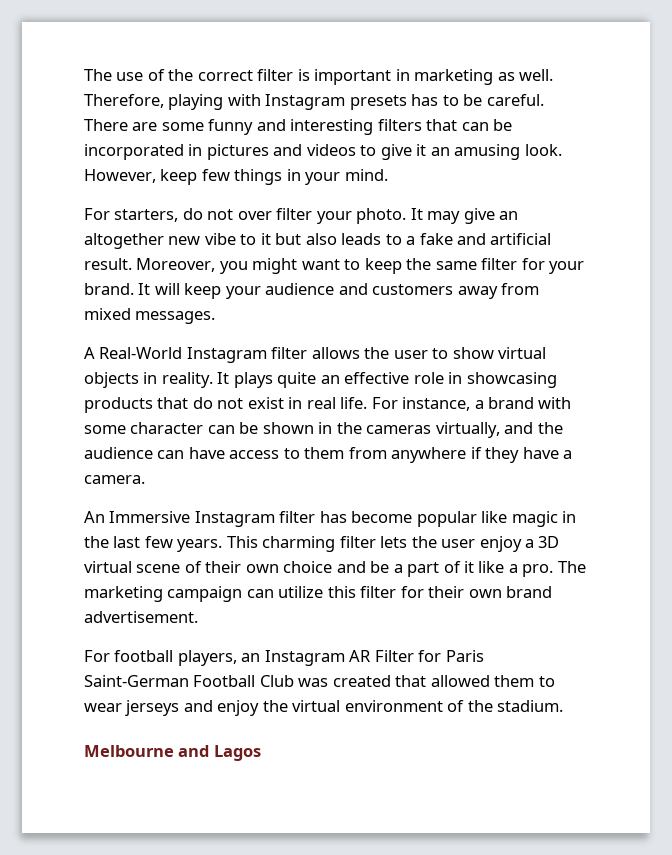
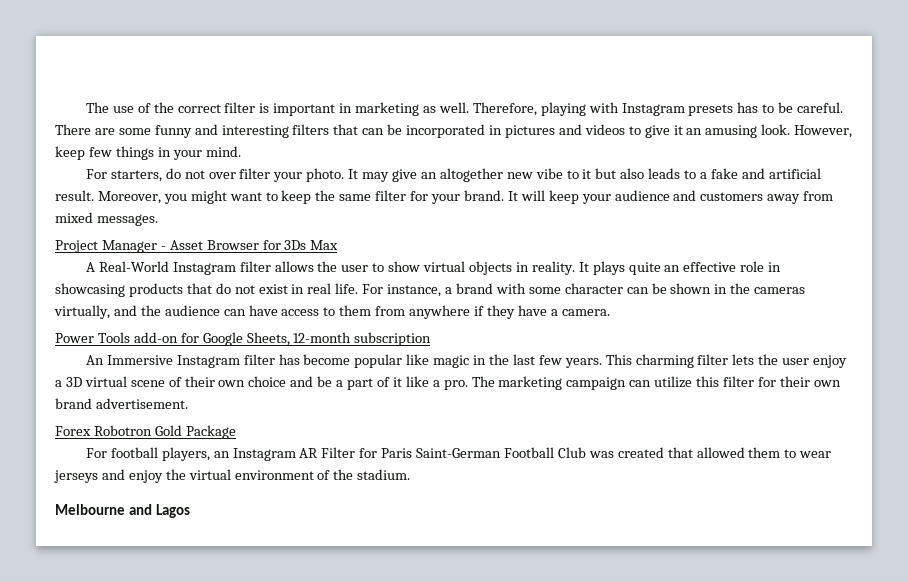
+ Project Manager - Asset Browser for 3Ds Max
+ Power Tools add-on for Google Sheets, 12-month subscription
+ Forex Robotron Gold Package

